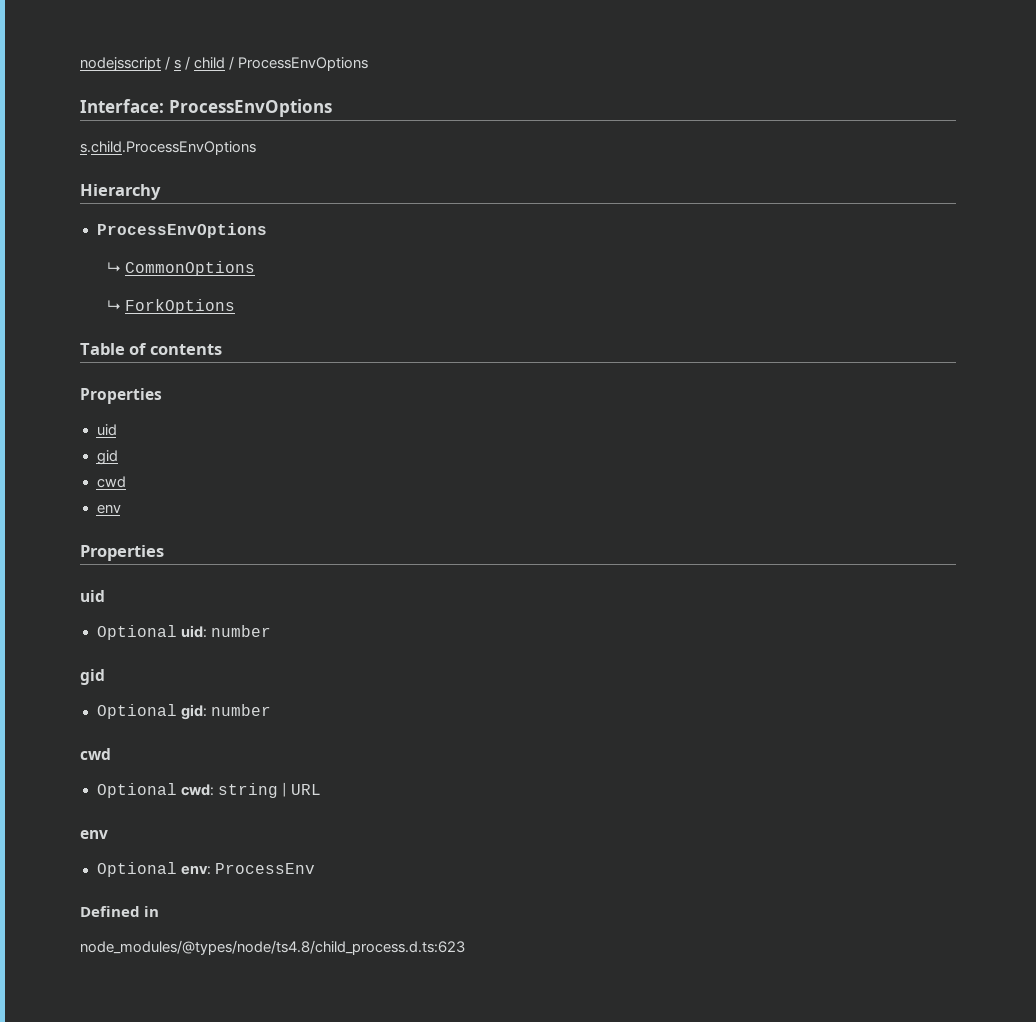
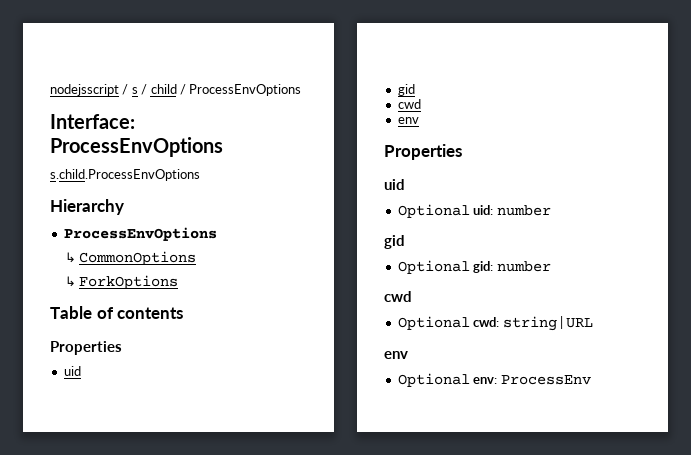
- Defined in
- node_modules/@types/node/ts4.8/child_process.d.ts:623

